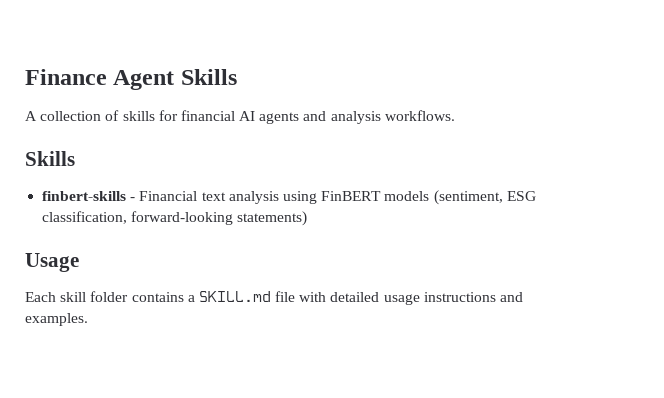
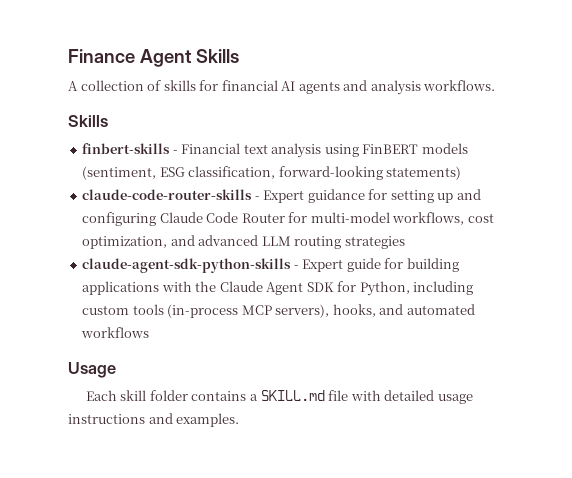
+ claude-code-router-skills - Expert guidance for setting up and configuring Claude Code Router for multi-model workflows, cost optimization, and advanced LLM routing strategies
+ claude-agent-sdk-python-skills - Expert guide for building applications with the Claude Agent SDK for Python, including custom tools (in-process MCP servers), hooks, and automated workflows

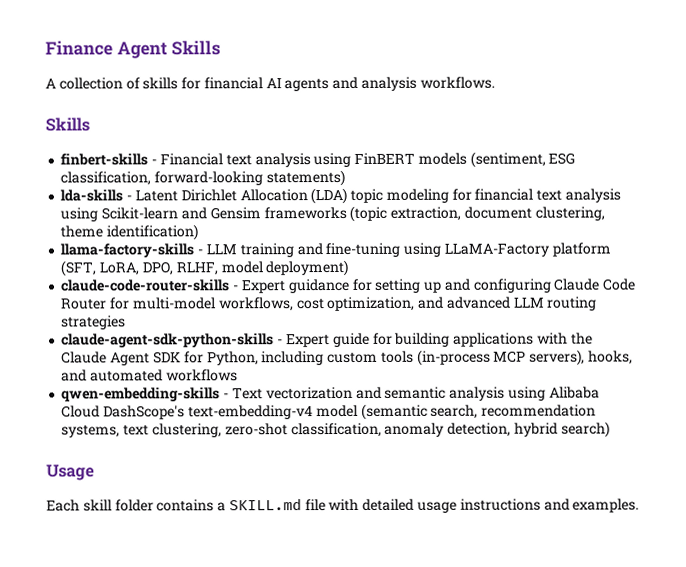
+ lda-skills - Latent Dirichlet Allocation (LDA) topic modeling for financial text analysis using Scikit-learn and Gensim frameworks (topic extraction, document clustering, theme identification)
+ llama-factory-skills - LLM training and fine-tuning using LLaMA-Factory platform (SFT, LoRA, DPO, RLHF, model deployment)
+ qwen-embedding-skills - Text vectorization and semantic analysis using Alibaba Cloud DashScope's text-embedding-v4 model (semantic search, recommendation systems, text clustering, zero-shot classification, anomaly detection, hybrid search)

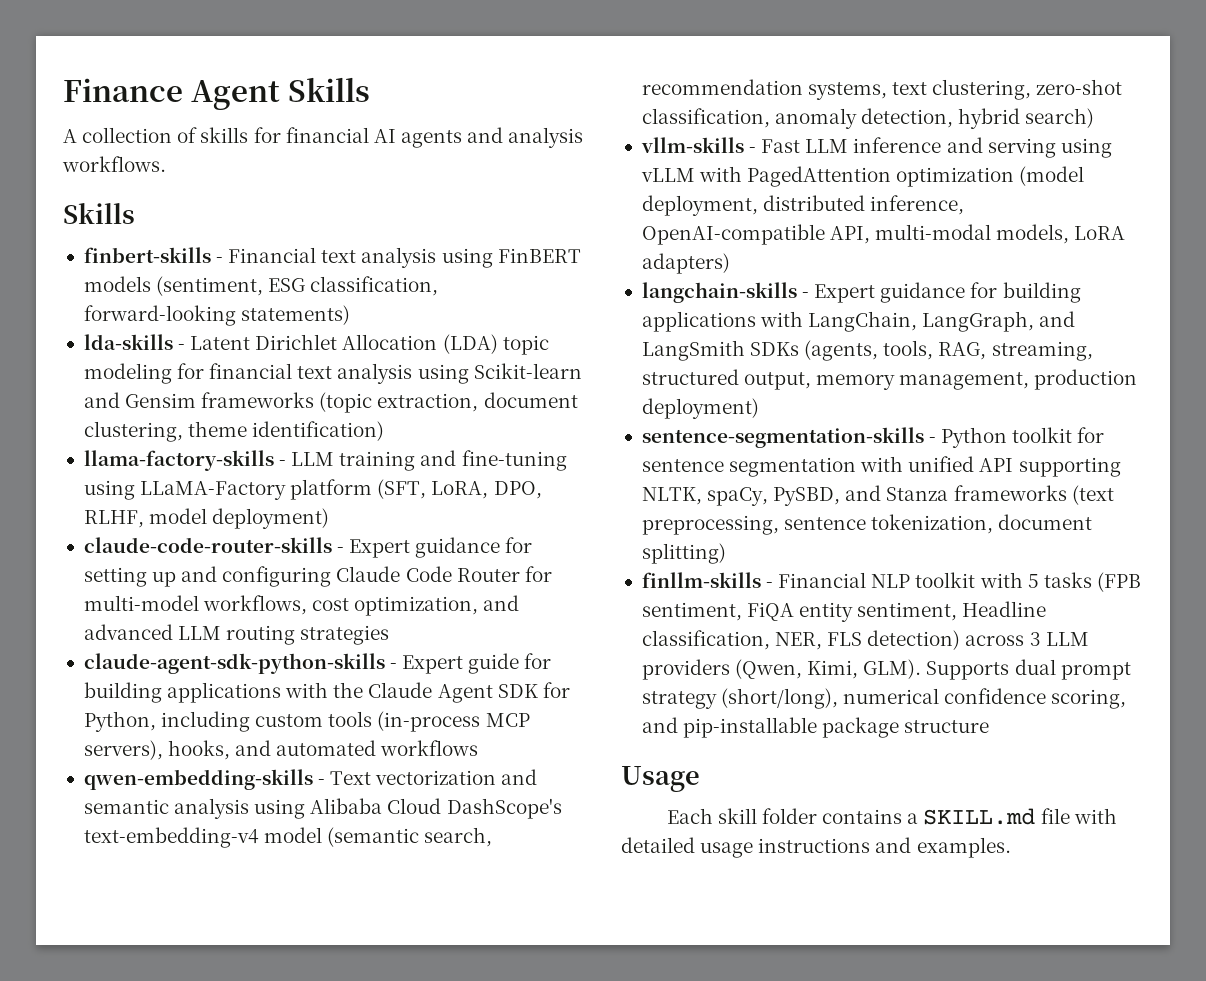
+ vllm-skills - Fast LLM inference and serving using vLLM with PagedAttention optimization (model deployment, distributed inference, OpenAI-compatible API, multi-modal models, LoRA adapters)
+ langchain-skills - Expert guidance for building applications with LangChain, LangGraph, and LangSmith SDKs (agents, tools, RAG, streaming, structured output, memory management, production deployment)
+ sentence-segmentation-skills - Python toolkit for sentence segmentation with unified API supporting NLTK, spaCy, PySBD, and Stanza frameworks (text preprocessing, sentence tokenization, document splitting)
+ finllm-skills - Financial NLP toolkit with 5 tasks (FPB sentiment, FiQA entity sentiment, Headline classification, NER, FLS detection) across 3 LLM providers (Qwen, Kimi, GLM). Supports dual prompt strategy (short/long), numerical confidence scoring, and pip-installable package structure

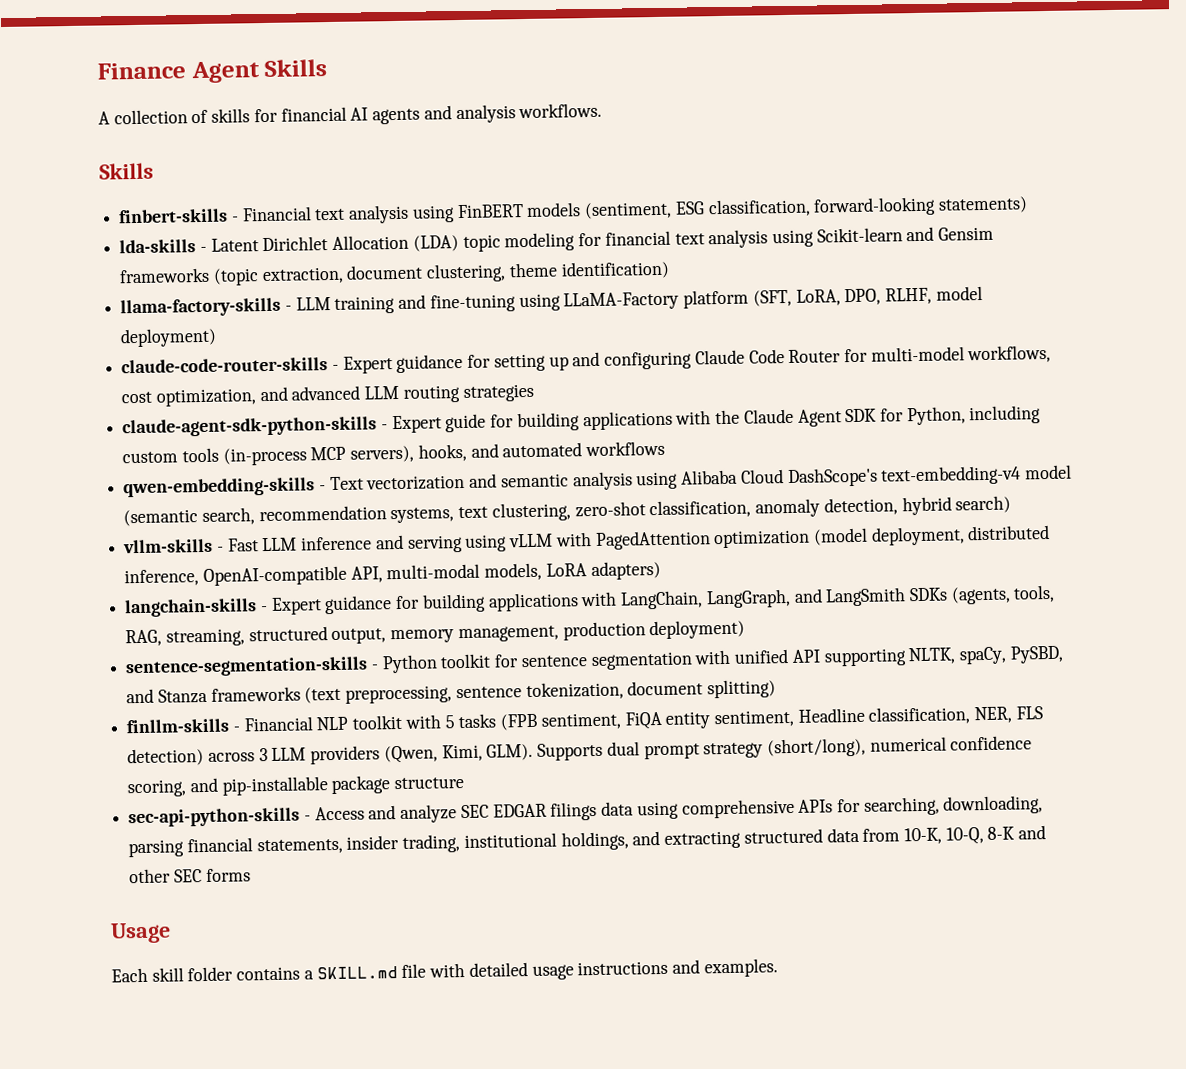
+ sec-api-python-skills - Access and analyze SEC EDGAR filings data using comprehensive APIs for searching, downloading, parsing financial statements, insider trading, institutional holdings, and extracting structured data from 10-K, 10-Q, 8-K and other SEC forms

